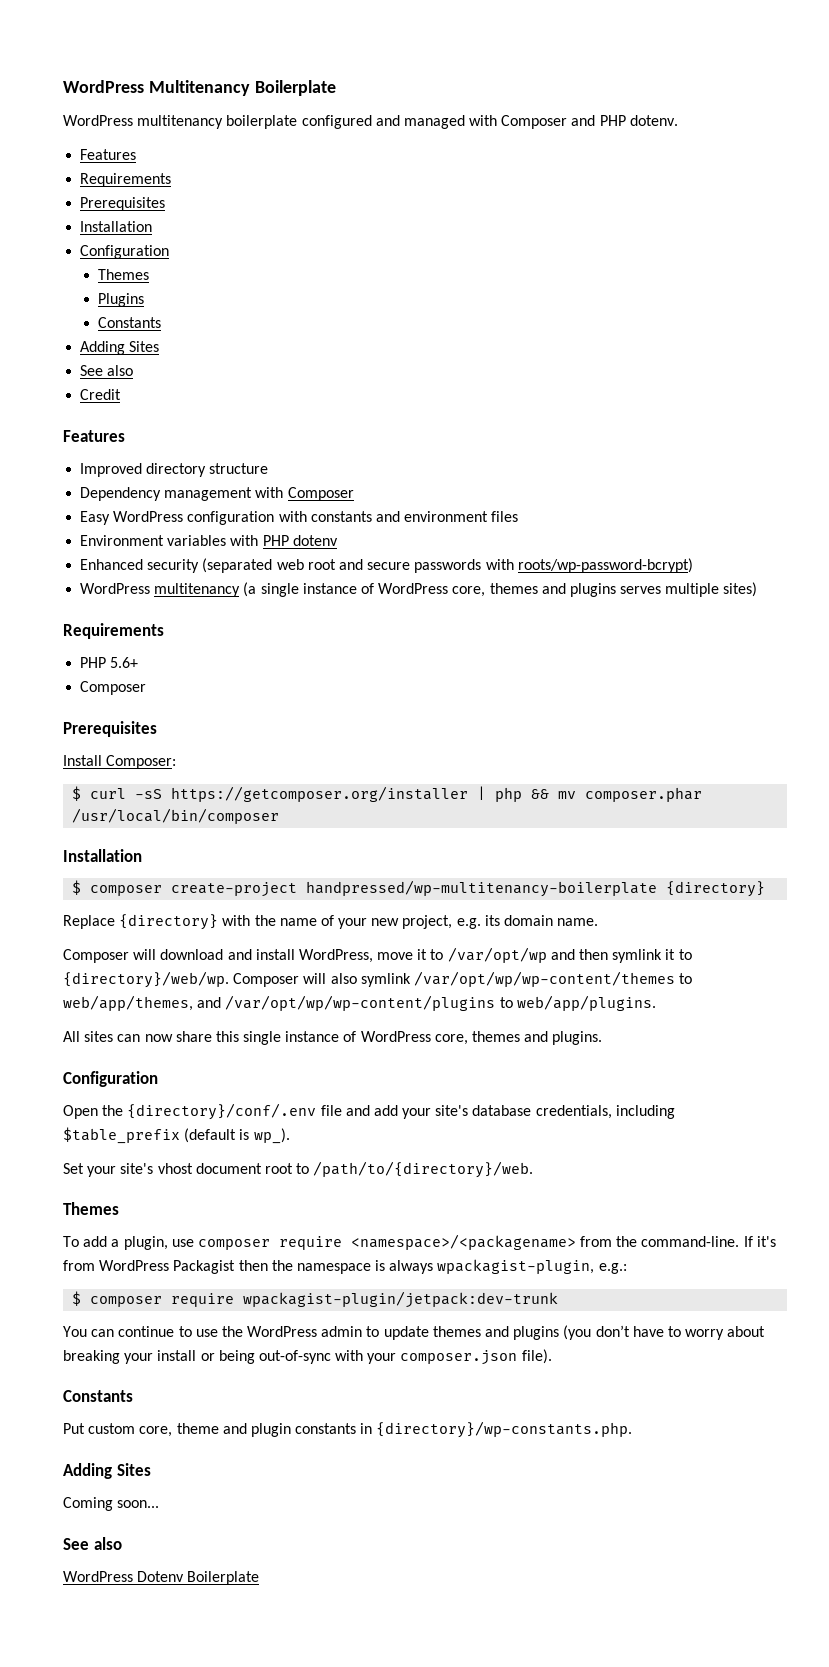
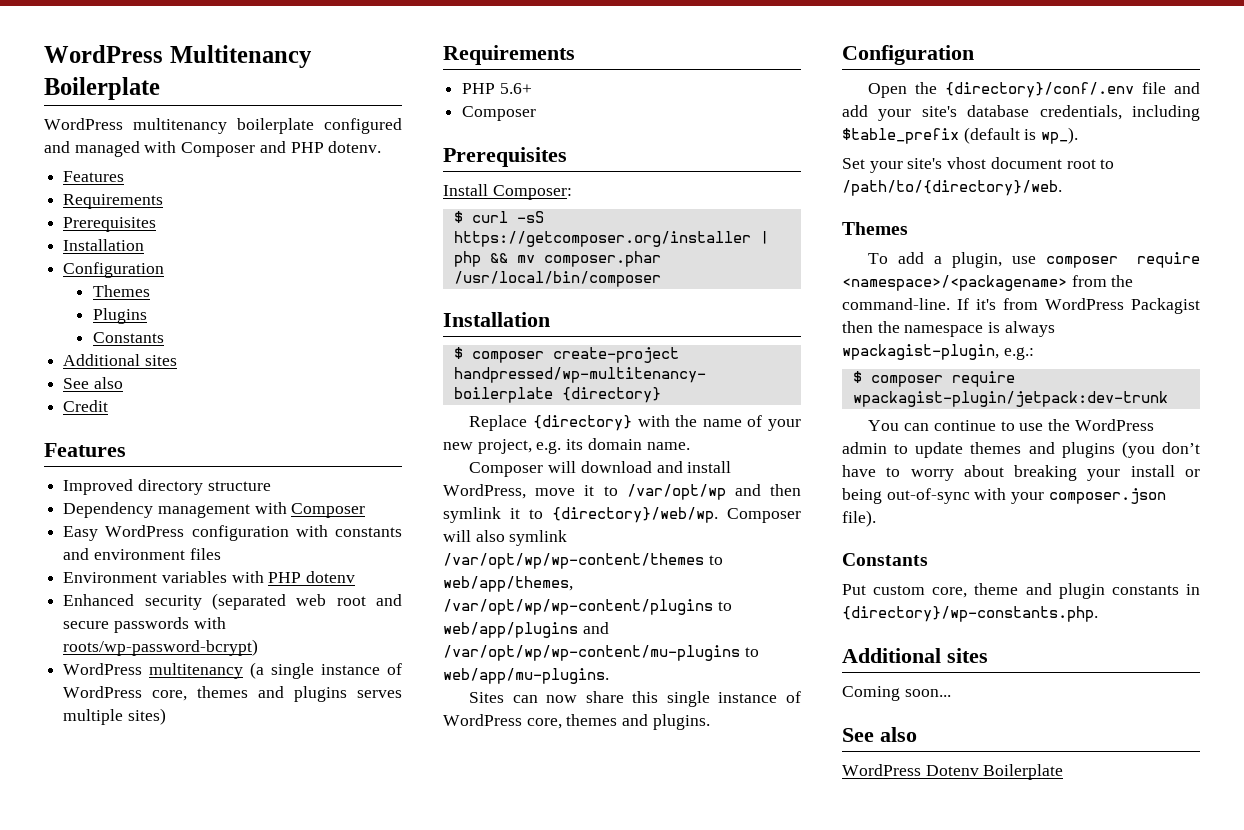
  Plugins
  Constants
- Adding Sites
+ Additional sites
- Composer will also symlink /var/opt/wp/wp-content/themes to web/app/themes, and /var/opt/wp/wp-content/plugins to web/app/plugins.
- All sites can now share this single instance of WordPress core, themes and plugins.
+ Composer will also symlink /var/opt/wp/wp-content/themes to web/app/themes, /var/opt/wp/wp-content/plugins to web/app/plugins and /var/opt/wp/wp-content/mu-plugins to web/app/mu-plugins.
+ Sites can now share this single instance of WordPress core, themes and plugins.
  Put custom core, theme and plugin constants in {directory}/wp-constants.php.
- Adding Sites
+ Additional sites

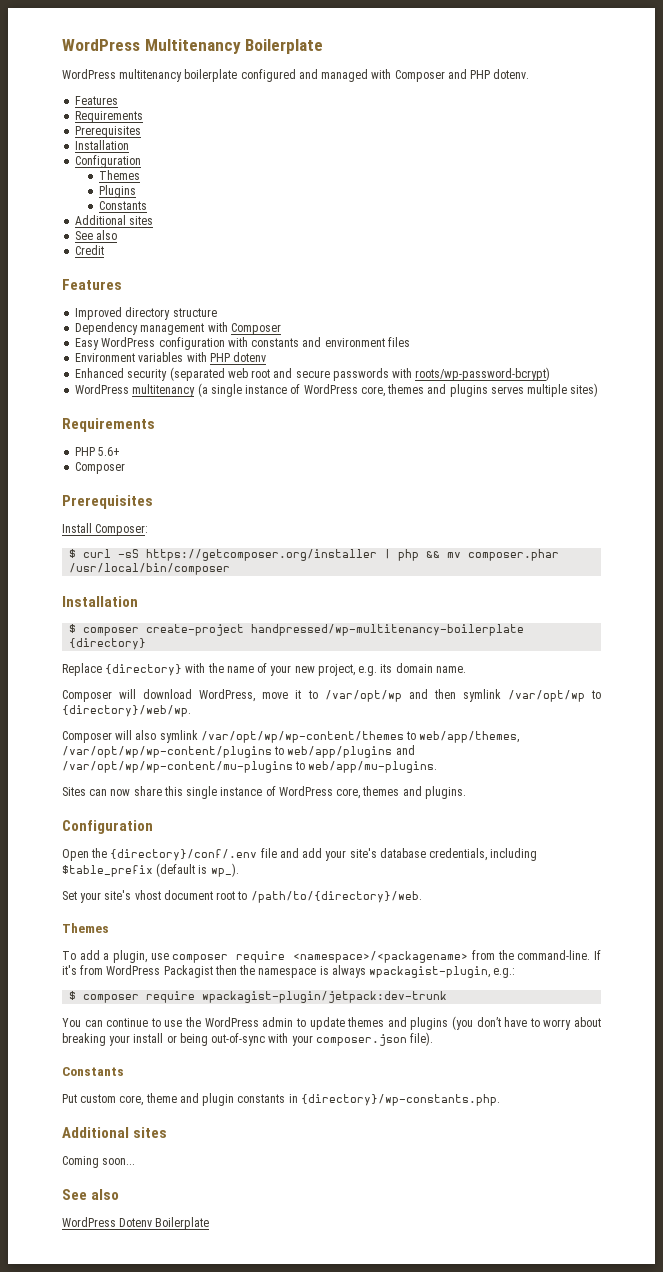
- Composer will download and install WordPress, move it to /var/opt/wp and then symlink it to {directory}/web/wp. Composer will also symlink /var/opt/wp/wp-content/themes to web/app/themes, /var/opt/wp/wp-content/plugins to web/app/plugins and /var/opt/wp/wp-content/mu-plugins to web/app/mu-plugins.
+ Composer will download WordPress, move it to /var/opt/wp and then symlink /var/opt/wp to {directory}/web/wp.
+ Composer will also symlink /var/opt/wp/wp-content/themes to web/app/themes, /var/opt/wp/wp-content/plugins to web/app/plugins and /var/opt/wp/wp-content/mu-plugins to web/app/mu-plugins.

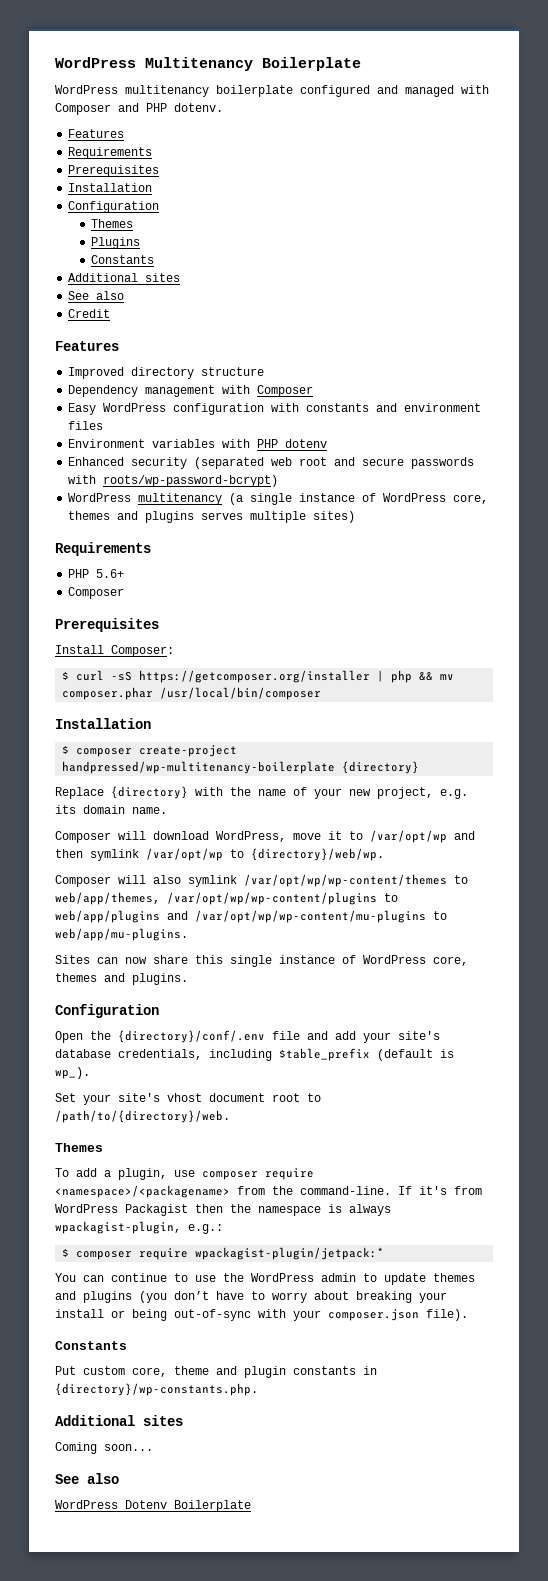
- $ composer require wpackagist-plugin/jetpack:dev-trunk
+ $ composer require wpackagist-plugin/jetpack:*

